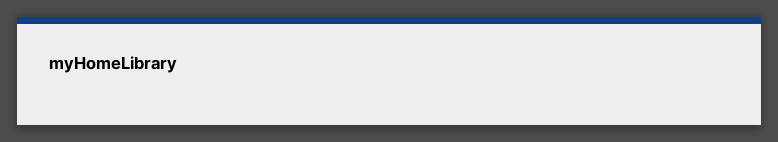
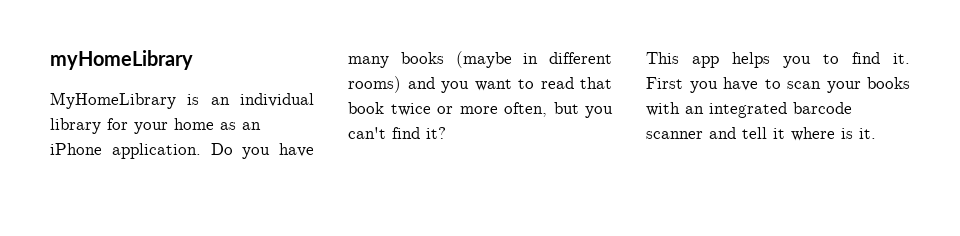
+ MyHomeLibrary is an individual library for your home as an iPhone application. Do you have many books (maybe in different rooms) and you want to read that book twice or more often, but you can't find it?
+ This app helps you to find it. First you have to scan your books with an integrated barcode scanner and tell it where is it.

